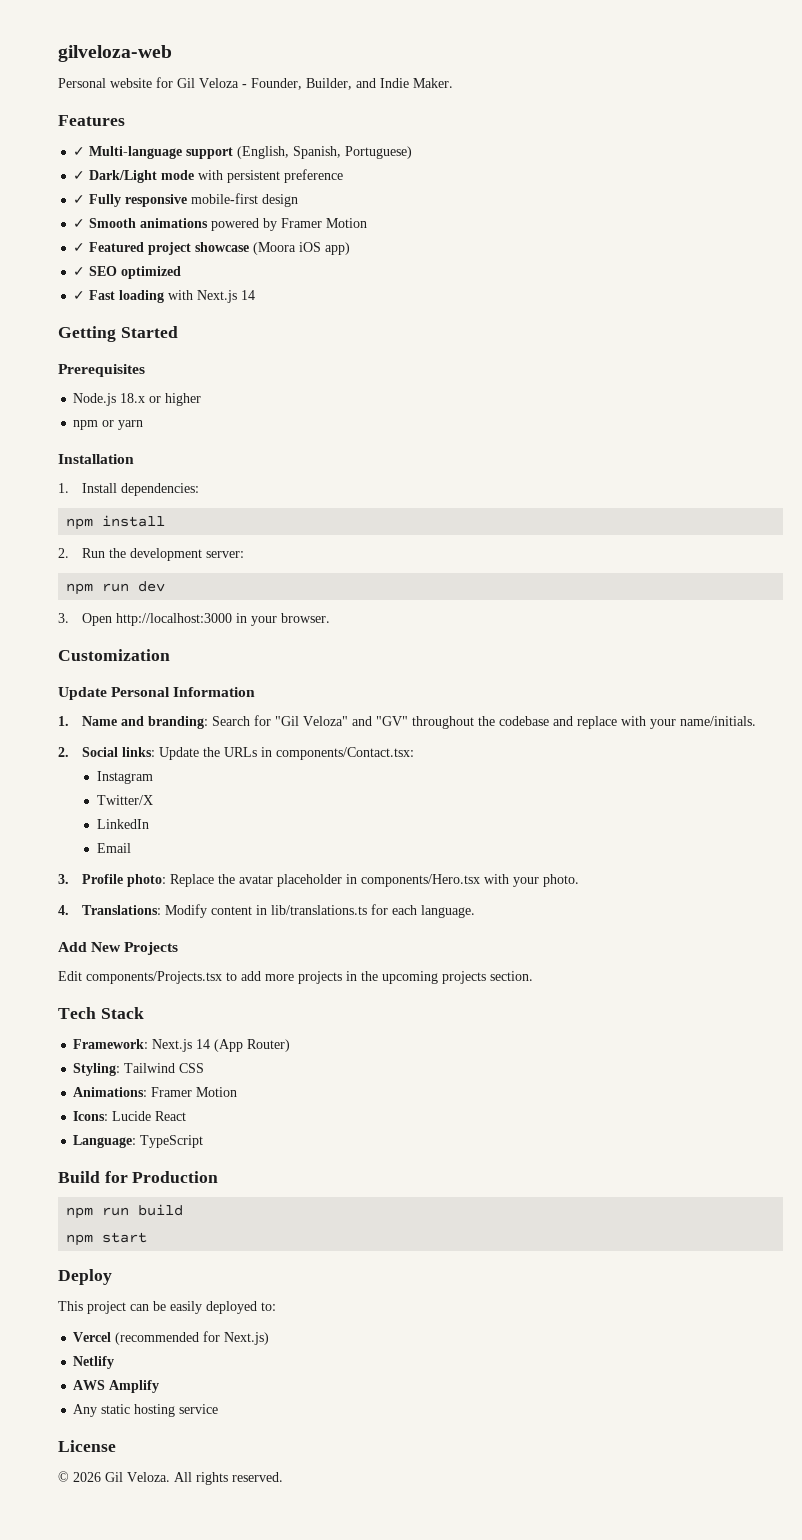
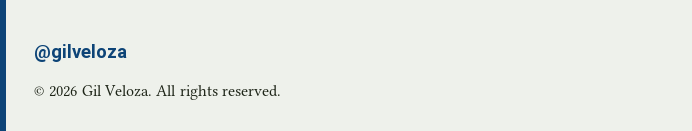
- gilveloza-web
- Personal website for Gil Veloza - Founder, Builder, and Indie Maker.
- Features
- ✓ Multi-language support (English, Spanish, Portuguese)
- ✓ Dark/Light mode with persistent preference
- ✓ Fully responsive mobile-first design
- ✓ Smooth animations powered by Framer Motion
- ✓ Featured project showcase (Moora iOS app)
- ✓ SEO optimized
- ✓ Fast loading with Next.js 14
- Getting Started
- Prerequisites
- Node.js 18.x or higher
- npm or yarn
- Installation
- 1. Install dependencies:
- npm install
- 2. Run the development server:
- npm run dev
- 3. Open http://localhost:3000 in your browser.
- Customization
- Update Personal Information
- 1. Name and branding: Search for "Gil Veloza" and "GV" throughout the codebase and replace with your name/initials.
- 2. Social links: Update the URLs in components/Contact.tsx:
- Instagram
- Twitter/X
- LinkedIn
- Email
- 3. Profile photo: Replace the avatar placeholder in components/Hero.tsx with your photo.
- 4. Translations: Modify content in lib/translations.ts for each language.
- Add New Projects
- Edit components/Projects.tsx to add more projects in the upcoming projects section.
- Tech Stack
- Framework: Next.js 14 (App Router)
- Styling: Tailwind CSS
- Animations: Framer Motion
- Icons: Lucide React
- Language: TypeScript
- Build for Production
- npm run build
- npm start
- Deploy
- This project can be easily deployed to:
- Vercel (recommended for Next.js)
- Netlify
- AWS Amplify
- Any static hosting service
- License
+ @gilveloza

